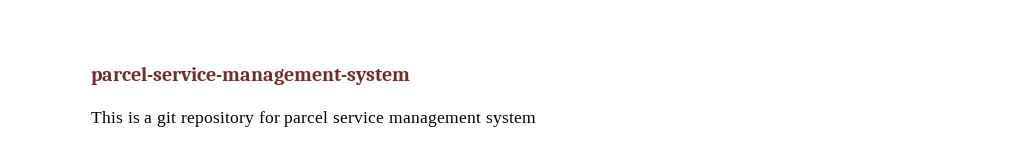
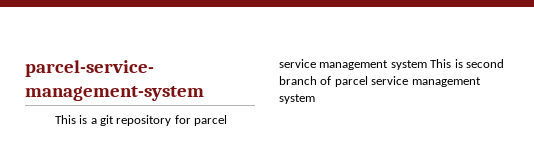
- This is a git repository for parcel service management system
+ This is a git repository for parcel service management system This is second branch of parcel service management system

